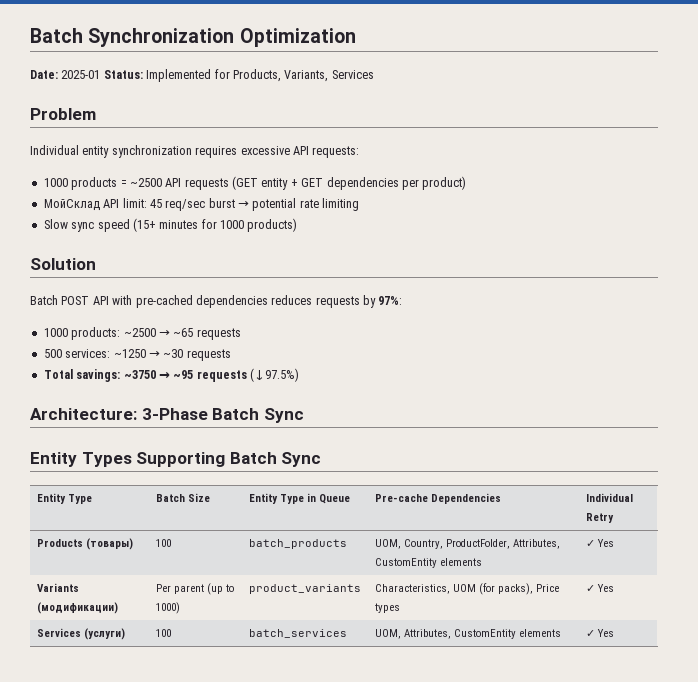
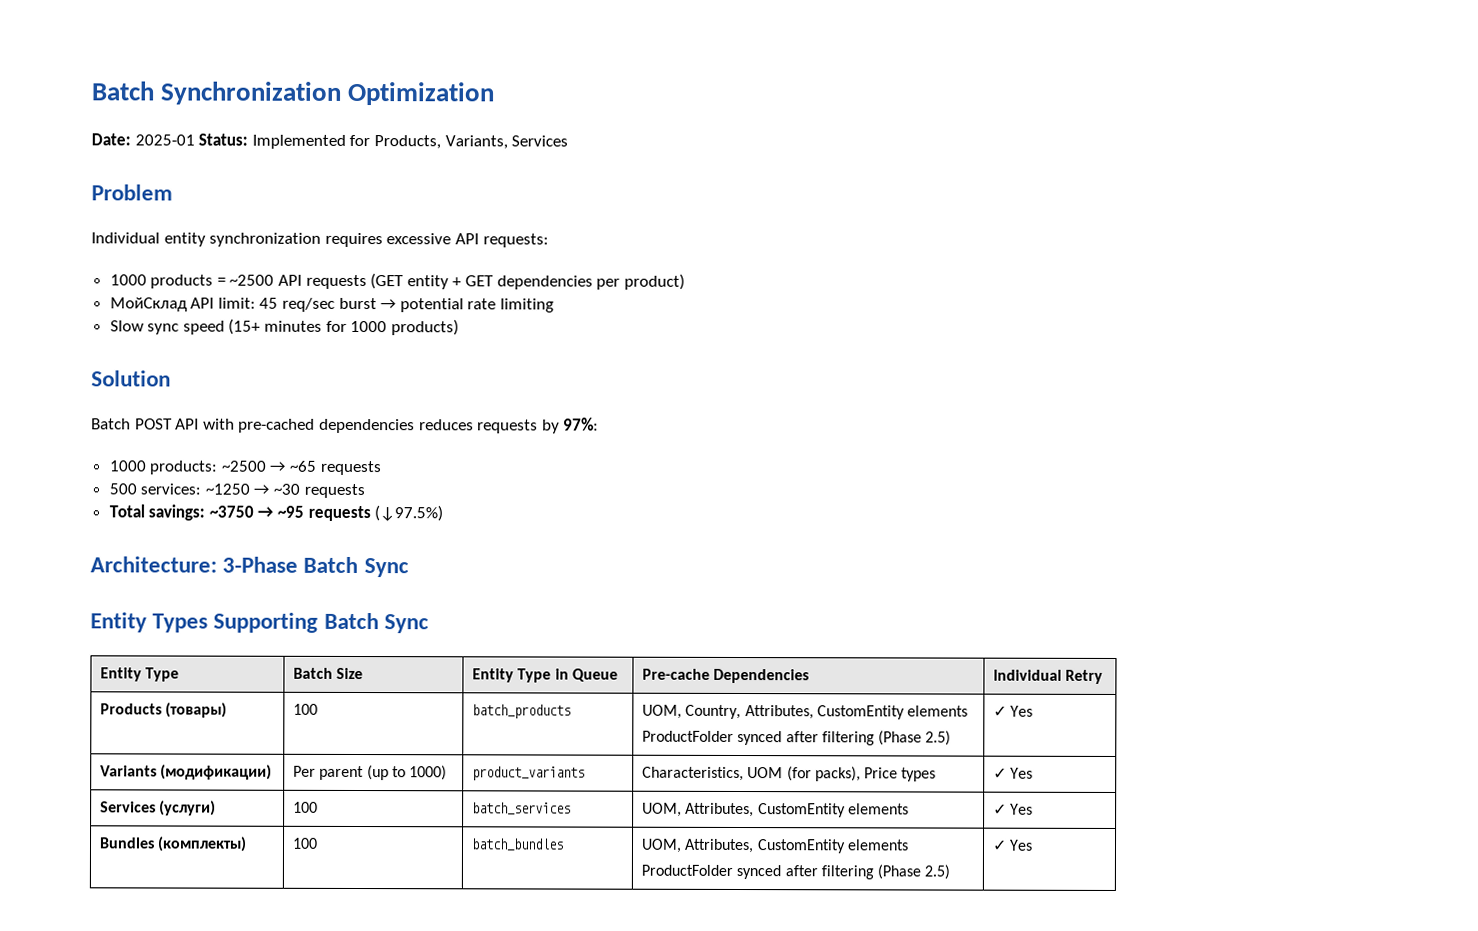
- Products (товары) | 100 | batch_products | UOM, Country, ProductFolder, Attributes, CustomEntity elements | ✓ Yes
+ Products (товары) | 100 | batch_products | UOM, Country, Attributes, CustomEntity elements
+ ProductFolder synced after filtering (Phase 2.5) | ✓ Yes
+ Bundles (комплекты) | 100 | batch_bundles | UOM, Attributes, CustomEntity elements
+ ProductFolder synced after filtering (Phase 2.5) | ✓ Yes

